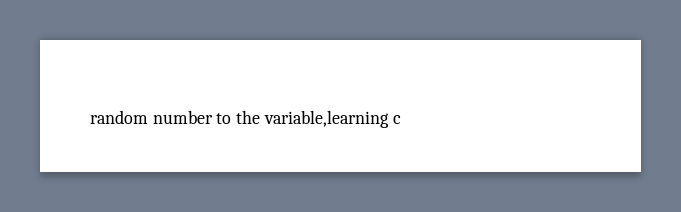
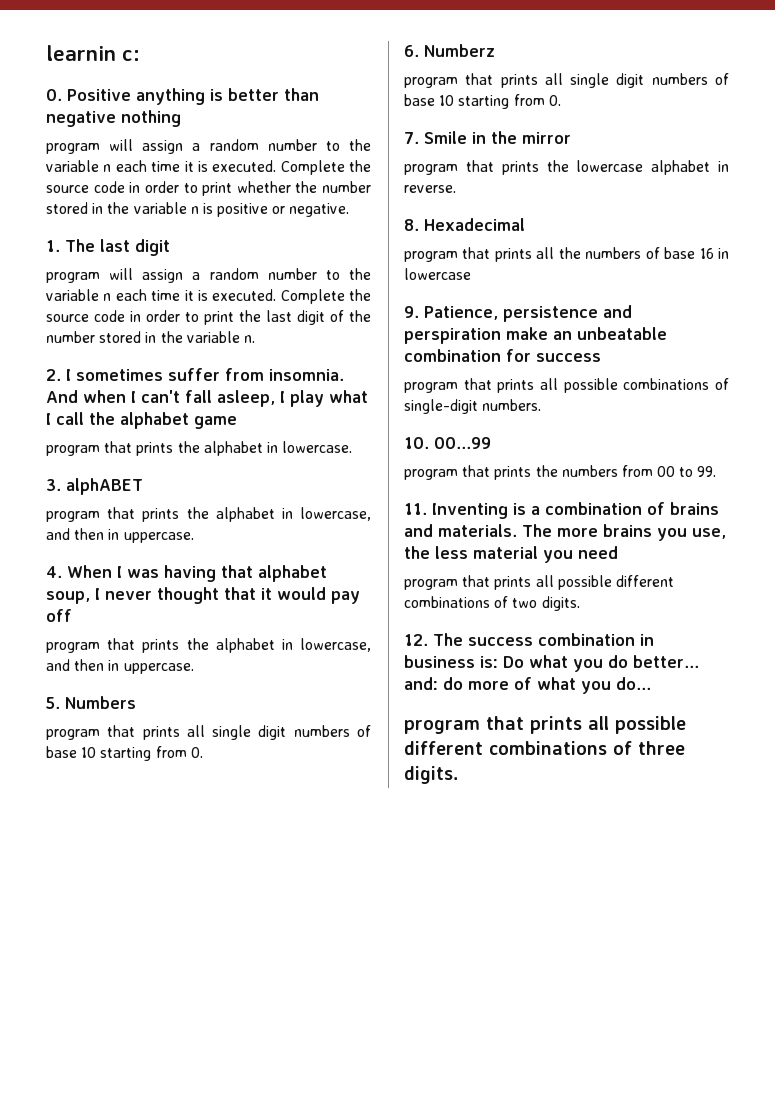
- random number to the variable,learning c
+ learnin c:
+ 0. Positive anything is better than negative nothing
+ program will assign a random number to the variable n each time it is executed. Complete the source code in order to print whether the number stored in the variable n is positive or negative.
+ 1. The last digit
+ program will assign a random number to the variable n each time it is executed. Complete the source code in order to print the last digit of the number stored in the variable n.
+ 2. I sometimes suffer from insomnia. And when I can't fall asleep, I play what I call the alphabet game
+ program that prints the alphabet in lowercase.
+ 3. alphABET
+ program that prints the alphabet in lowercase, and then in uppercase.
+ 4. When I was having that alphabet soup, I never thought that it would pay off
+ program that prints the alphabet in lowercase, and then in uppercase.
+ 5. Numbers
+ program that prints all single digit numbers of base 10 starting from 0.
+ 6. Numberz
+ program that prints all single digit numbers of base 10 starting from 0.
+ 7. Smile in the mirror
+ program that prints the lowercase alphabet in reverse.
+ 8. Hexadecimal
+ program that prints all the numbers of base 16 in lowercase
+ 9. Patience, persistence and perspiration make an unbeatable combination for success
+ program that prints all possible combinations of single-digit numbers.
+ 10. 00...99
+ program that prints the numbers from 00 to 99.
+ 11. Inventing is a combination of brains and materials. The more brains you use, the less material you need
+ program that prints all possible different combinations of two digits.
+ 12. The success combination in business is: Do what you do better... and: do more of what you do...
+ program that prints all possible different combinations of three digits.

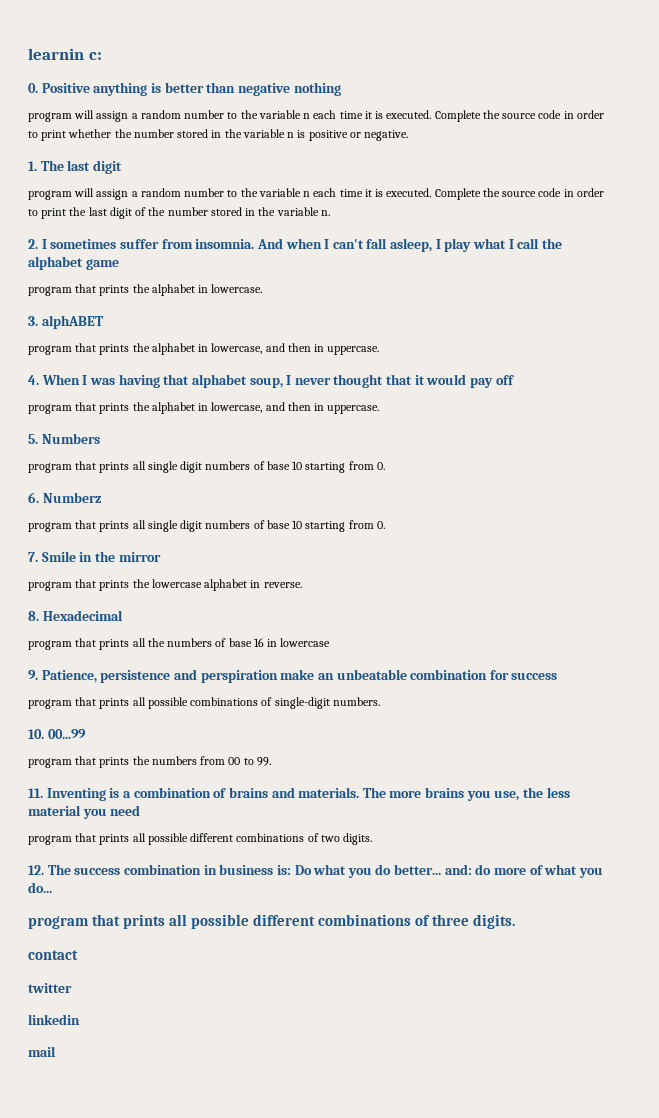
+ contact
+ twitter
+ linkedin
+ mail

